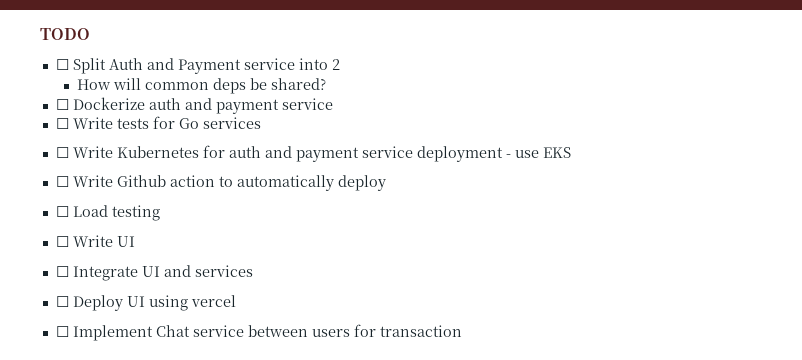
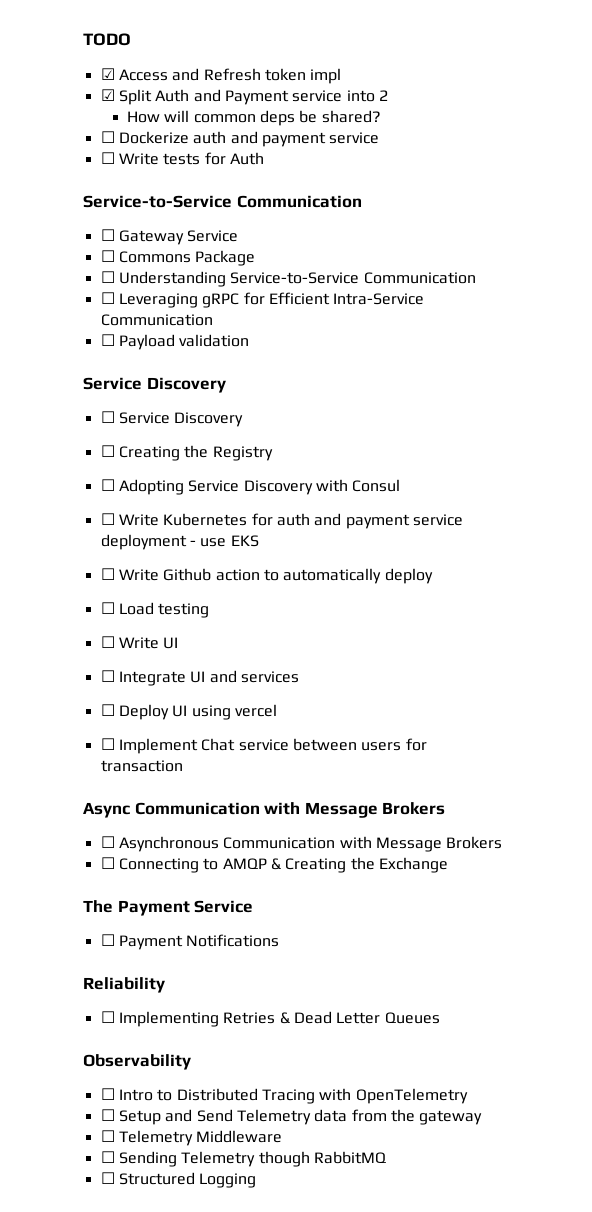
- ☐ Split Auth and Payment service into 2
+ ☑ Access and Refresh token impl
+ ☑ Split Auth and Payment service into 2
- ☐ Write tests for Go services
+ ☐ Write tests for Auth
+ Service-to-Service Communication
+ ☐ Gateway Service
+ ☐ Commons Package
+ ☐ Understanding Service-to-Service Communication
+ ☐ Leveraging gRPC for Efficient Intra-Service Communication
+ ☐ Payload validation
+ Service Discovery
+ ☐ Service Discovery
+ ☐ Creating the Registry
+ ☐ Adopting Service Discovery with Consul
+ Async Communication with Message Brokers
+ ☐ Asynchronous Communication with Message Brokers
+ ☐ Connecting to AMQP & Creating the Exchange
+ The Payment Service
+ ☐ Payment Notifications
+ Reliability
+ ☐ Implementing Retries & Dead Letter Queues
+ Observability
+ ☐ Intro to Distributed Tracing with OpenTelemetry
+ ☐ Setup and Send Telemetry data from the gateway
+ ☐ Telemetry Middleware
+ ☐ Sending Telemetry though RabbitMQ
+ ☐ Structured Logging

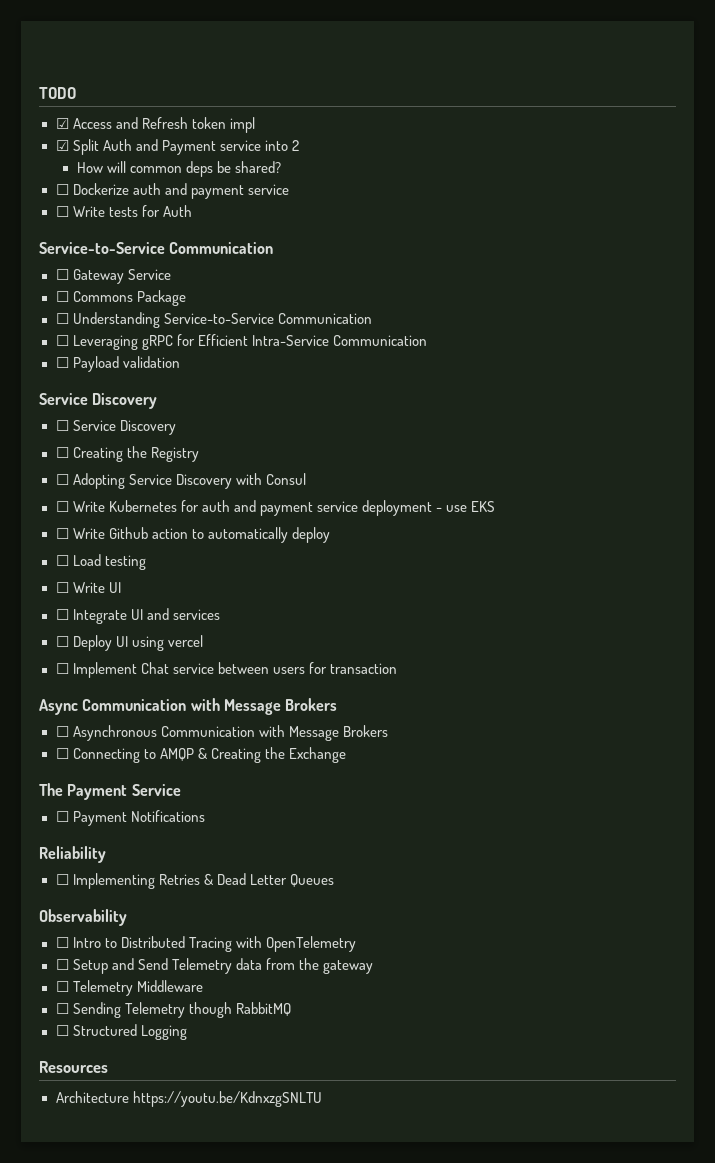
+ Resources
+ Architecture https://youtu.be/KdnxzgSNLTU

